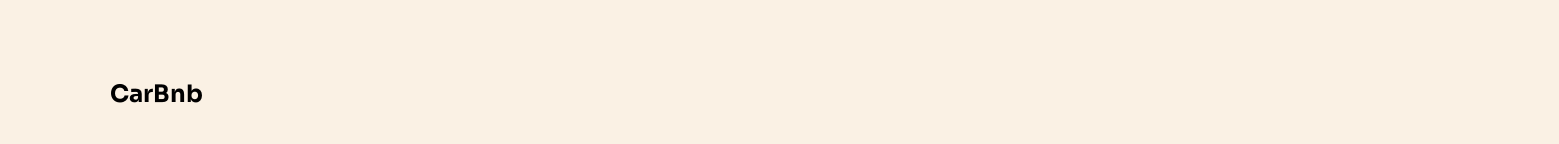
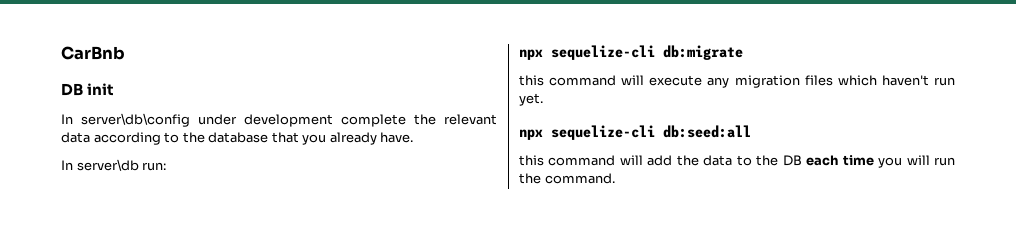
+ DB init
+ In server\db\config under development complete the relevant data according to the database that you already have.
+ In server\db run:
+ npx sequelize-cli db:migrate
+ this command will execute any migration files which haven't run yet.
+ npx sequelize-cli db:seed:all
+ this command will add the data to the DB each time you will run the command.

